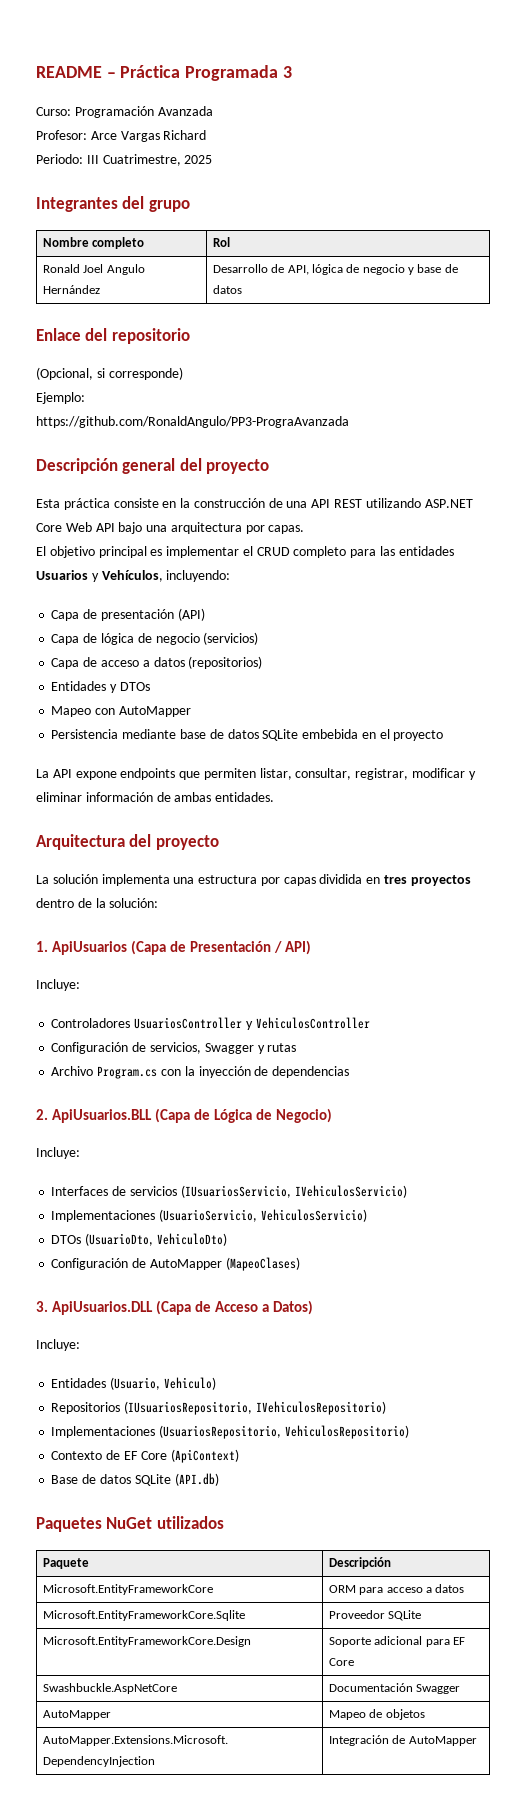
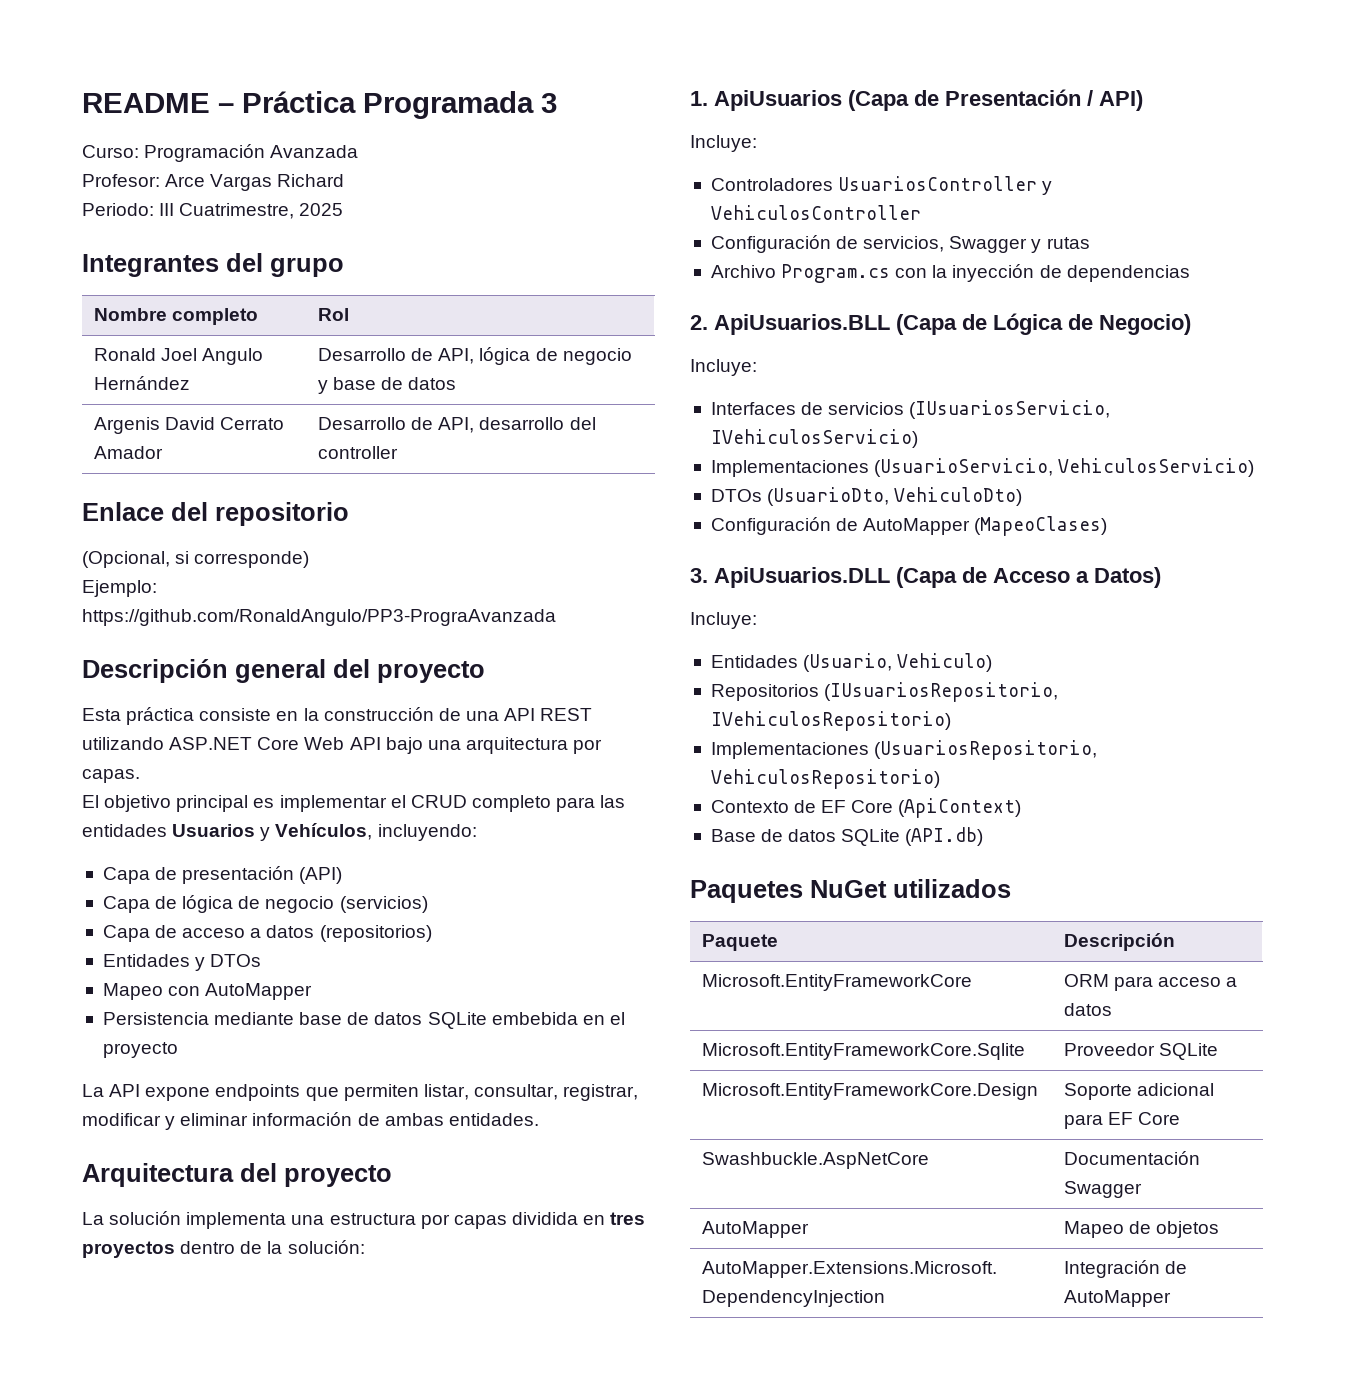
+ Argenis David Cerrato Amador | Desarrollo de API, desarrollo del controller

